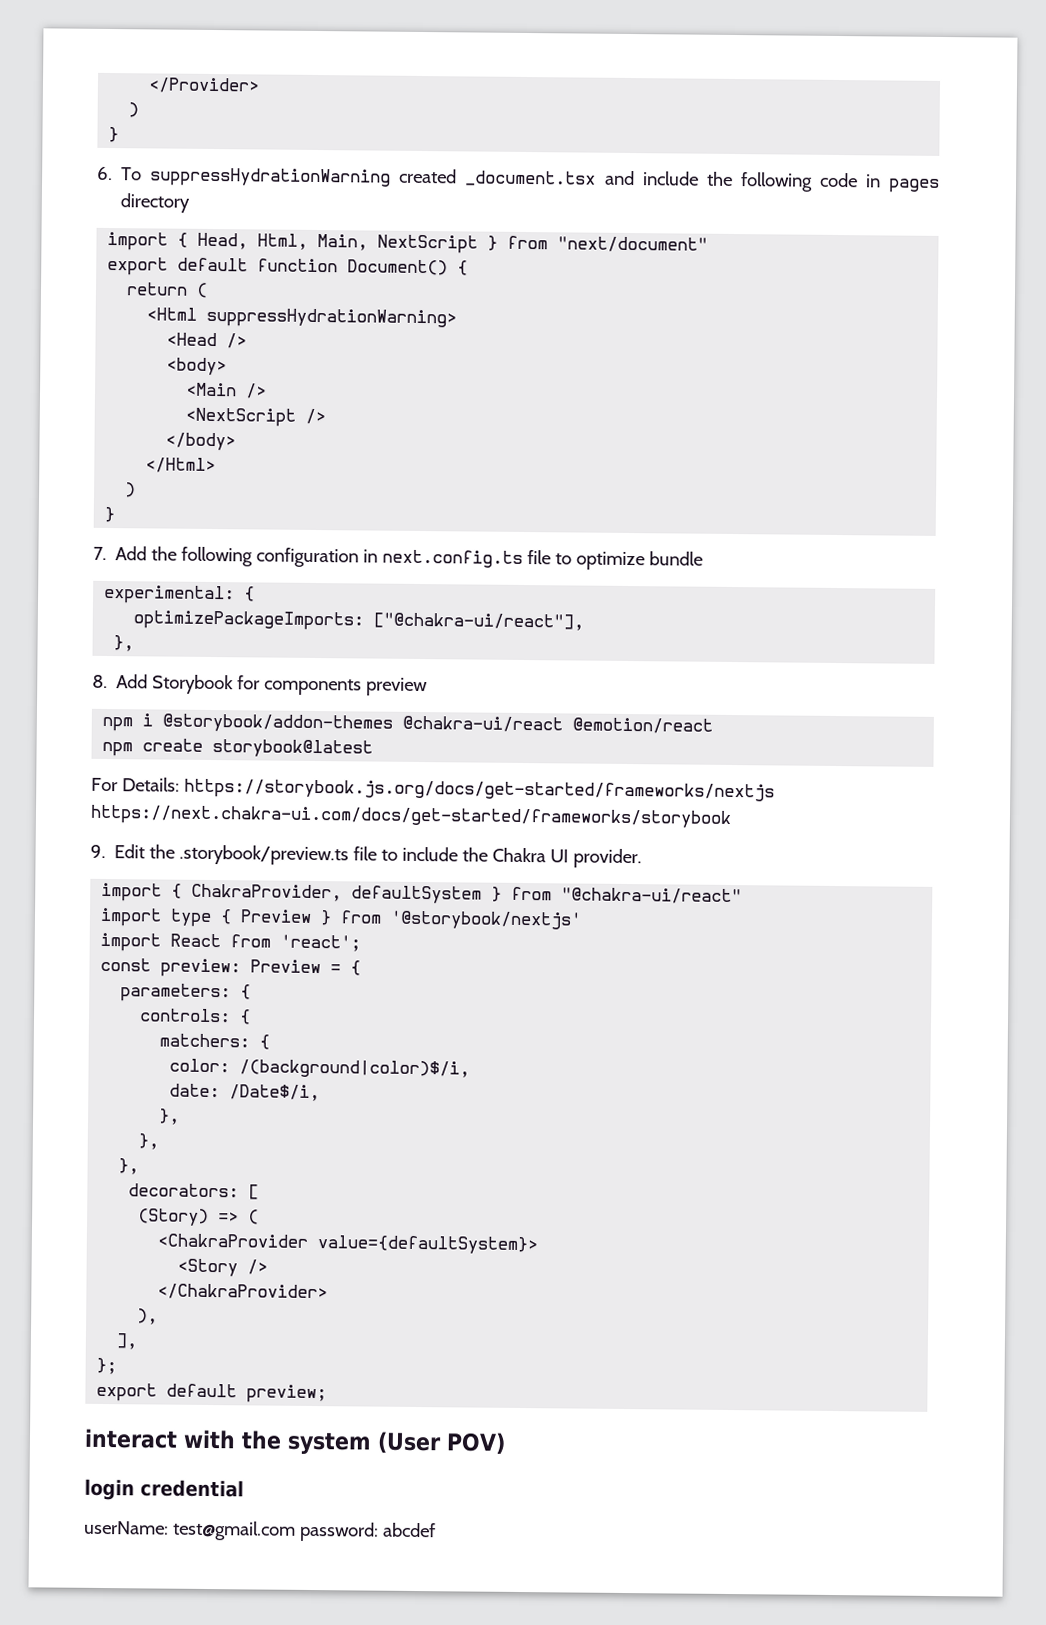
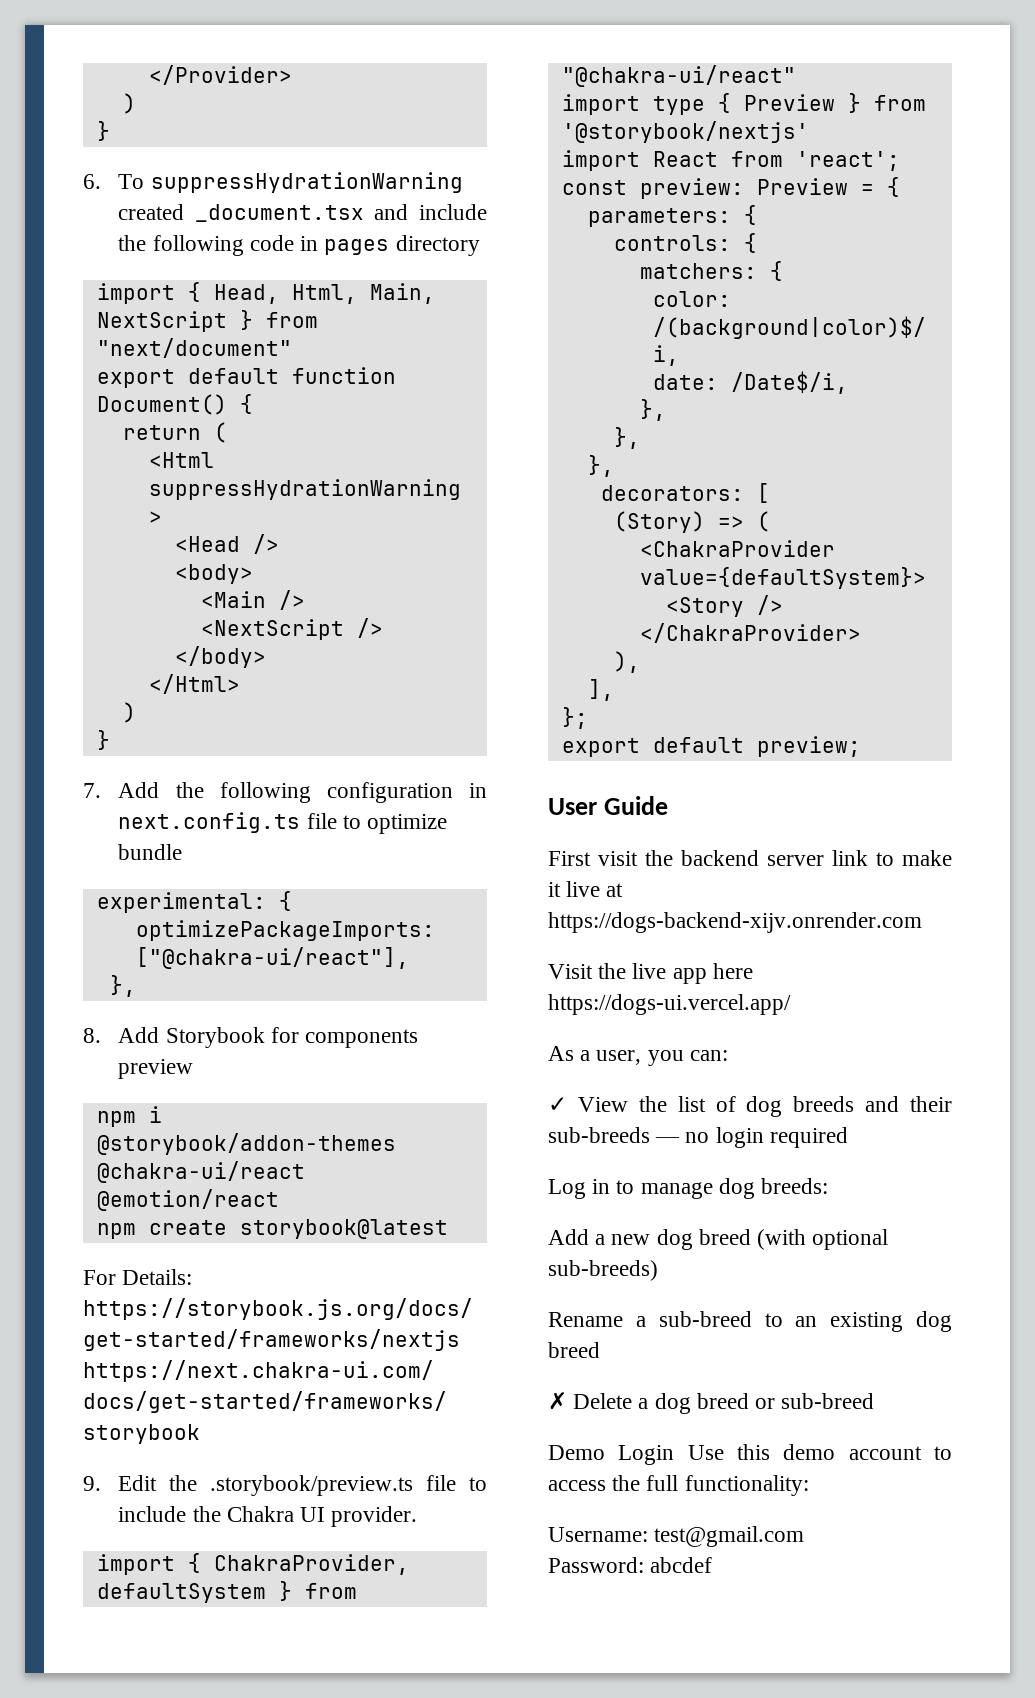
- interact with the system (User POV)
- login credential
- userName: test@gmail.com password: abcdef
+ User Guide
+ First visit the backend server link to make it live at https://dogs-backend-xijv.onrender.com
+ Visit the live app here https://dogs-ui.vercel.app/
+ As a user, you can:
+ ✓ View the list of dog breeds and their sub-breeds — no login required
+ Log in to manage dog breeds:
+ Add a new dog breed (with optional sub-breeds)
+ Rename a sub-breed to an existing dog breed
+ ✗ Delete a dog breed or sub-breed
+ Demo Login Use this demo account to access the full functionality:
+ Username: test@gmail.com
+ Password: abcdef

